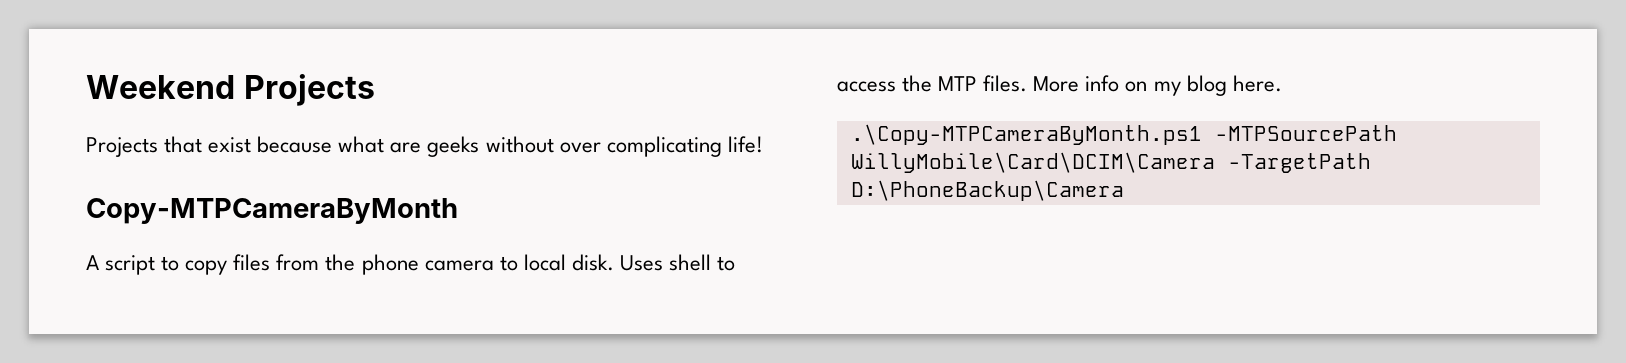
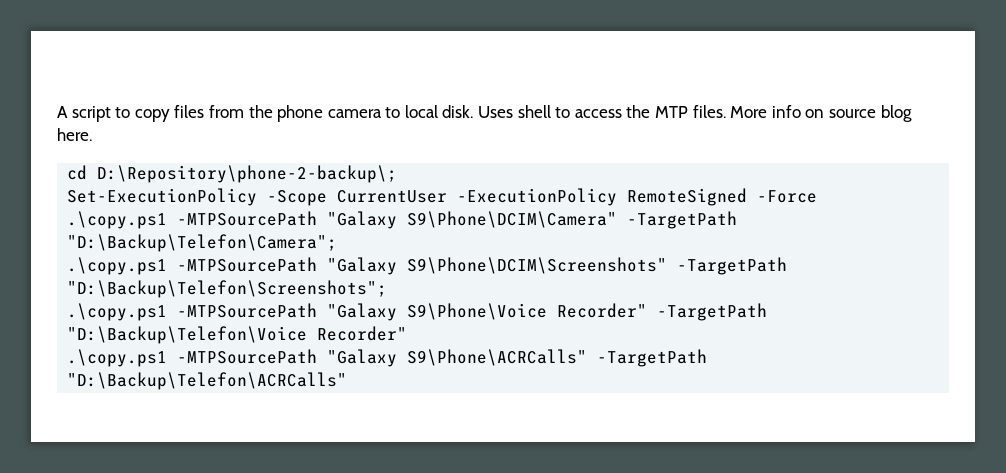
- Weekend Projects
- Projects that exist because what are geeks without over complicating life!
- Copy-MTPCameraByMonth
- More info on my blog here.
+ More info on source blog here.
- .\Copy-MTPCameraByMonth.ps1 -MTPSourcePath WillyMobile\Card\DCIM\Camera -TargetPath D:\PhoneBackup\Camera
+ cd D:\Repository\phone-2-backup\;
+ Set-ExecutionPolicy -Scope CurrentUser -ExecutionPolicy RemoteSigned -Force
+ .\copy.ps1 -MTPSourcePath "Galaxy S9\Phone\DCIM\Camera" -TargetPath "D:\Backup\Telefon\Camera";
+ .\copy.ps1 -MTPSourcePath "Galaxy S9\Phone\DCIM\Screenshots" -TargetPath "D:\Backup\Telefon\Screenshots";
+ .\copy.ps1 -MTPSourcePath "Galaxy S9\Phone\Voice Recorder" -TargetPath "D:\Backup\Telefon\Voice Recorder"
+ .\copy.ps1 -MTPSourcePath "Galaxy S9\Phone\ACRCalls" -TargetPath "D:\Backup\Telefon\ACRCalls"

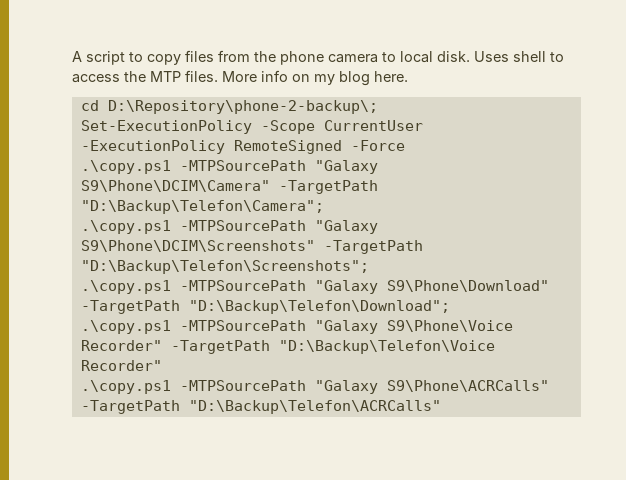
- More info on source blog here.
+ More info on my blog here.
+ .\copy.ps1 -MTPSourcePath "Galaxy S9\Phone\Download" -TargetPath "D:\Backup\Telefon\Download";

